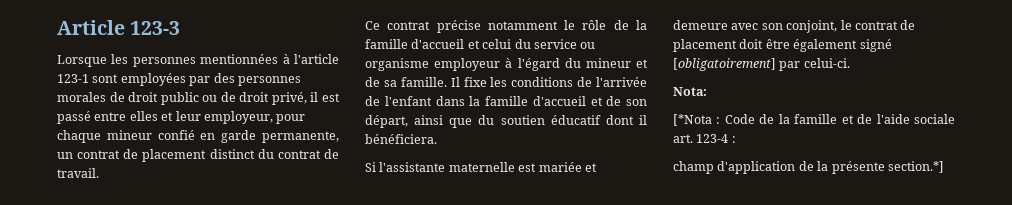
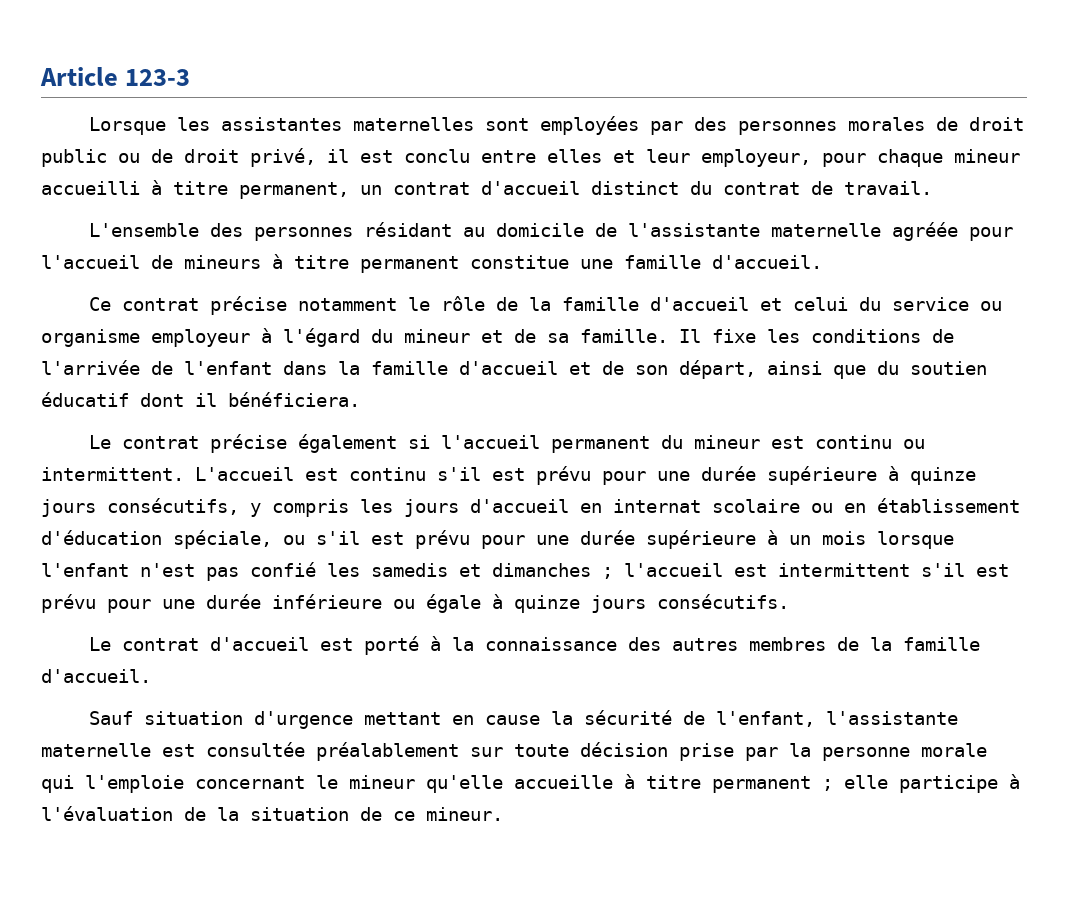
- Lorsque les personnes mentionnées à l'article 123-1 sont employées par des personnes morales de droit public ou de droit privé, il est passé entre elles et leur employeur, pour chaque mineur confié en garde permanente, un contrat de placement distinct du contrat de travail.
+ Lorsque les assistantes maternelles sont employées par des personnes morales de droit public ou de droit privé, il est conclu entre elles et leur employeur, pour chaque mineur accueilli à titre permanent, un contrat d'accueil distinct du contrat de travail.
+ L'ensemble des personnes résidant au domicile de l'assistante maternelle agréée pour l'accueil de mineurs à titre permanent constitue une famille d'accueil.
- Si l'assistante maternelle est mariée et demeure avec son conjoint, le contrat de placement doit être également signé [obligatoirement] par celui-ci.
- Nota:
- [*Nota : Code de la famille et de l'aide sociale art. 123-4 :
- champ d'application de la présente section.*]
+ Le contrat précise également si l'accueil permanent du mineur est continu ou intermittent. L'accueil est continu s'il est prévu pour une durée supérieure à quinze jours consécutifs, y compris les jours d'accueil en internat scolaire ou en établissement d'éducation spéciale, ou s'il est prévu pour une durée supérieure à un mois lorsque l'enfant n'est pas confié les samedis et dimanches ; l'accueil est intermittent s'il est prévu pour une durée inférieure ou égale à quinze jours consécutifs.
+ Le contrat d'accueil est porté à la connaissance des autres membres de la famille d'accueil.
+ Sauf situation d'urgence mettant en cause la sécurité de l'enfant, l'assistante maternelle est consultée préalablement sur toute décision prise par la personne morale qui l'emploie concernant le mineur qu'elle accueille à titre permanent ; elle participe à l'évaluation de la situation de ce mineur.

